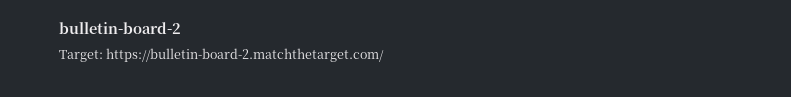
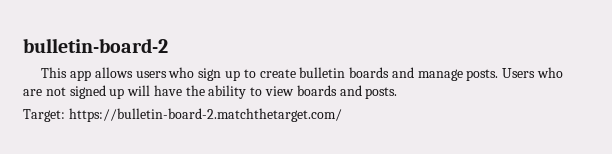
+ This app allows users who sign up to create bulletin boards and manage posts. Users who are not signed up will have the ability to view boards and posts.

